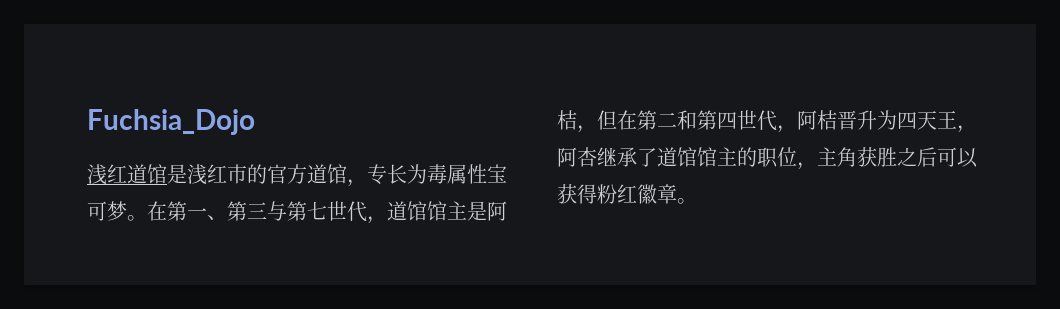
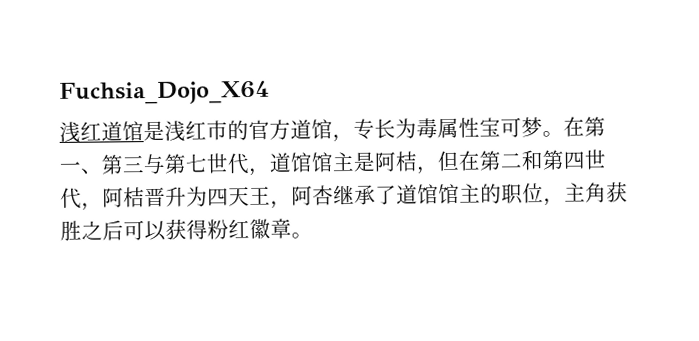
- Fuchsia_Dojo
+ Fuchsia_Dojo_X64

